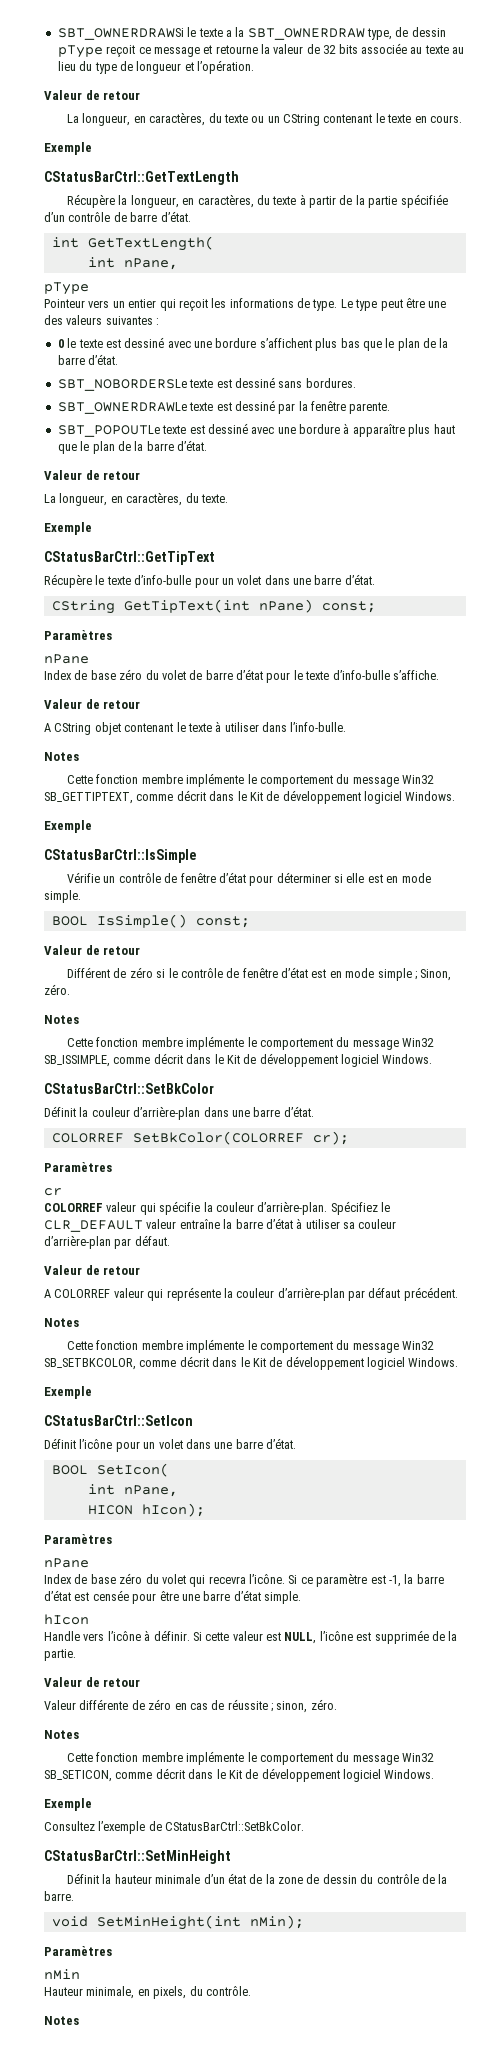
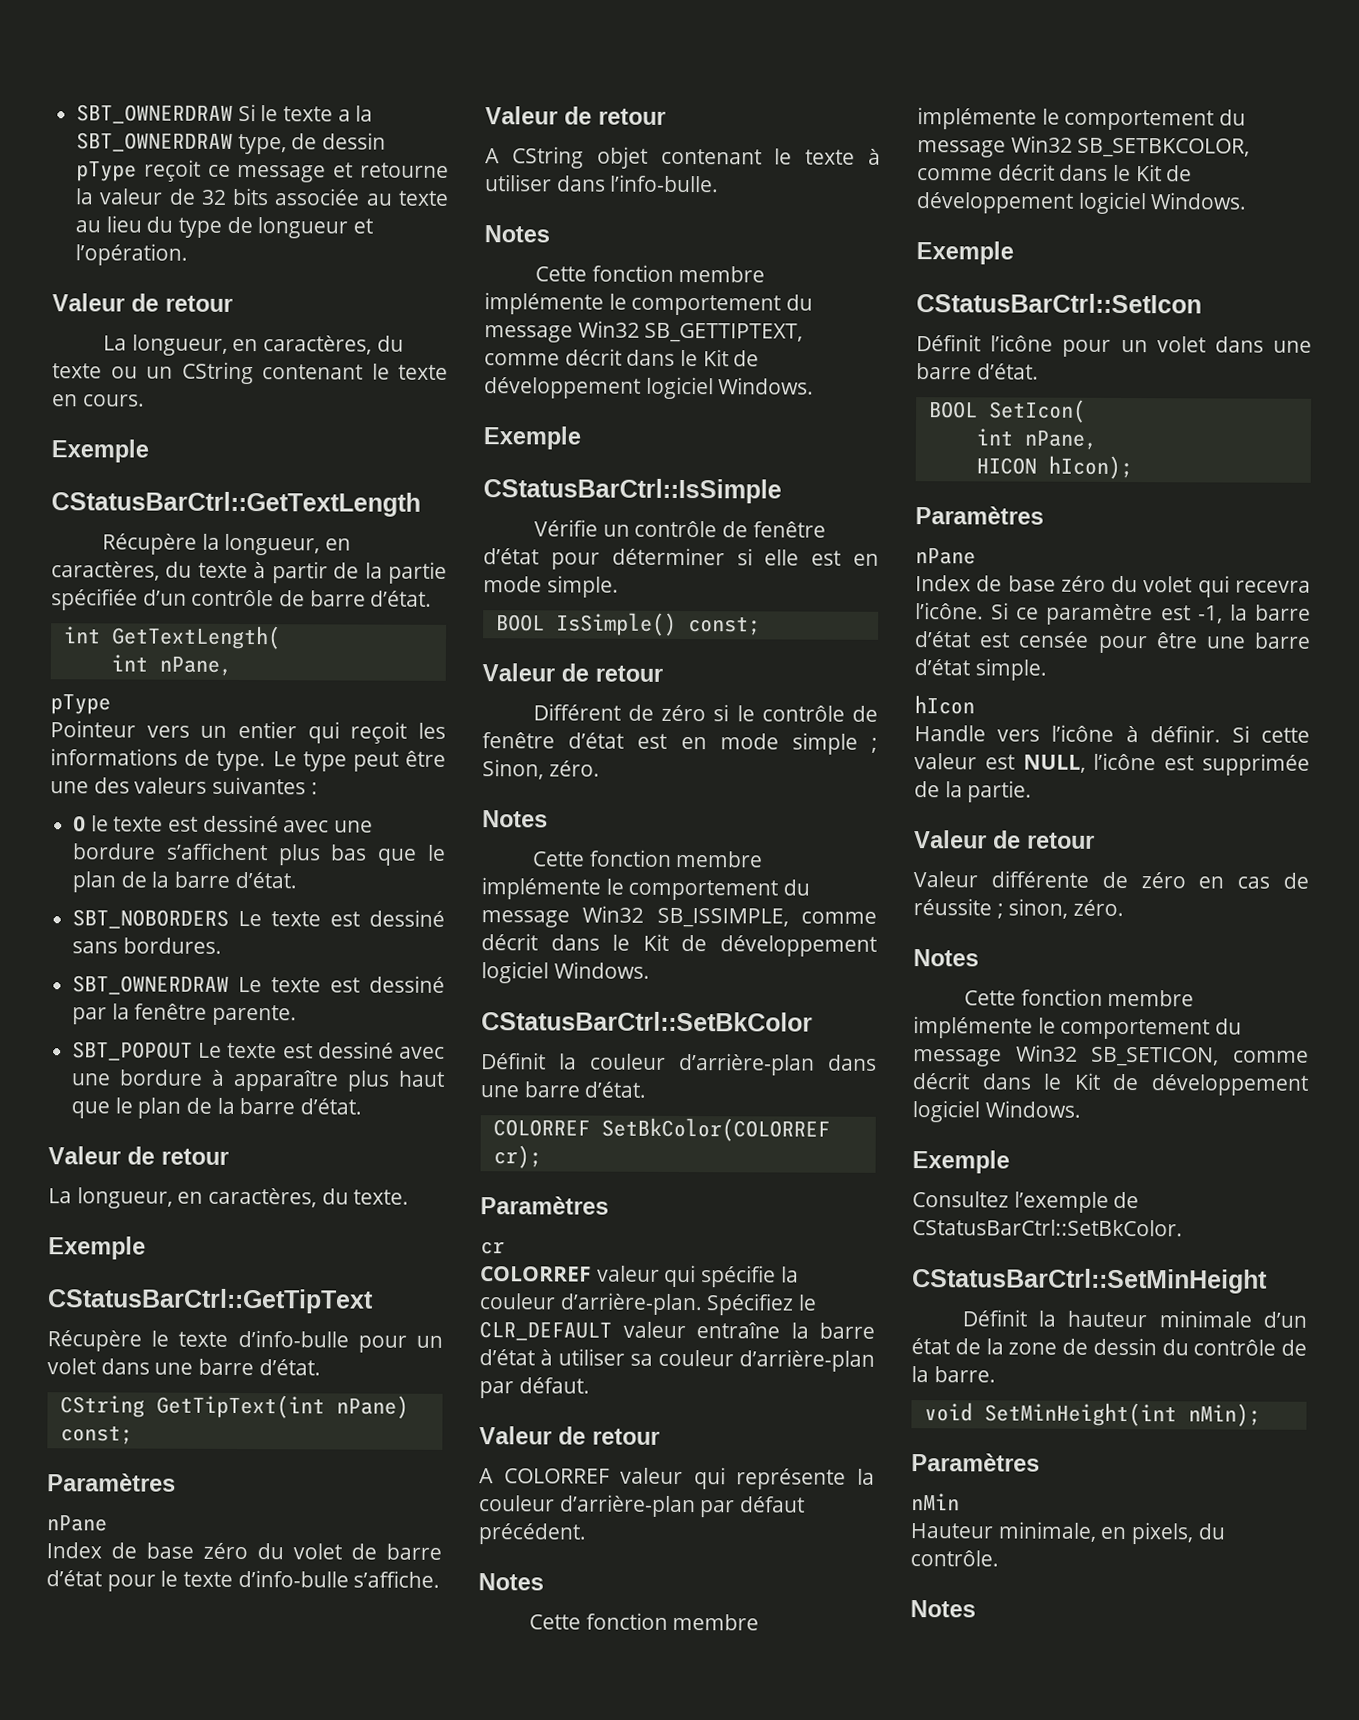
- SBT_OWNERDRAWSi le texte a la SBT_OWNERDRAW type, de dessin pType reçoit ce message et retourne la valeur de 32 bits associée au texte au lieu du type de longueur et l’opération.
+ SBT_OWNERDRAW Si le texte a la SBT_OWNERDRAW type, de dessin pType reçoit ce message et retourne la valeur de 32 bits associée au texte au lieu du type de longueur et l’opération.
- SBT_NOBORDERSLe texte est dessiné sans bordures.
+ SBT_NOBORDERS Le texte est dessiné sans bordures.
- SBT_OWNERDRAWLe texte est dessiné par la fenêtre parente.
+ SBT_OWNERDRAW Le texte est dessiné par la fenêtre parente.
- SBT_POPOUTLe texte est dessiné avec une bordure à apparaître plus haut que le plan de la barre d’état.
+ SBT_POPOUT Le texte est dessiné avec une bordure à apparaître plus haut que le plan de la barre d’état.

